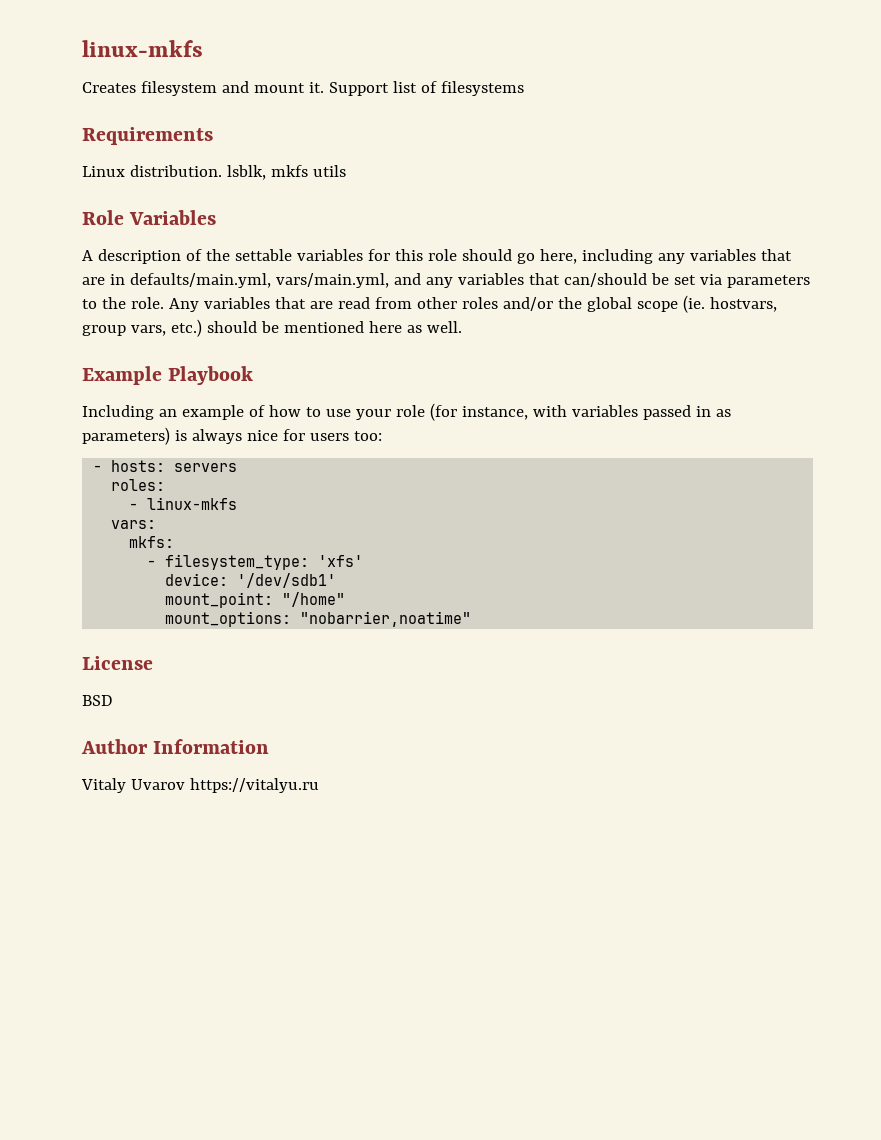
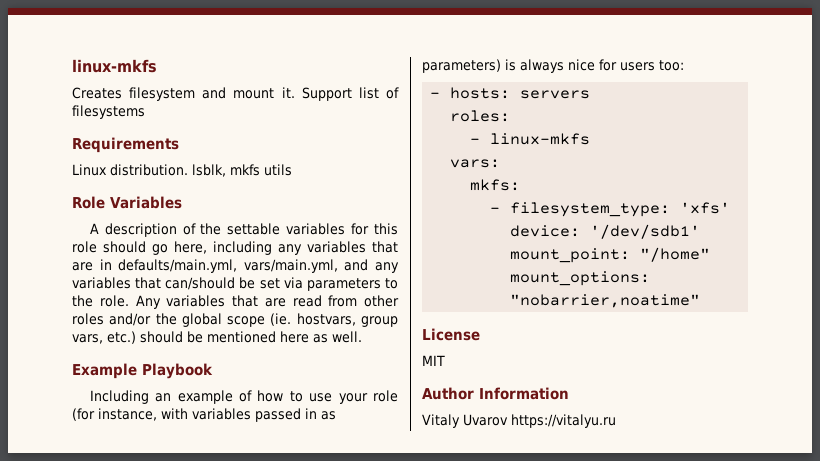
- BSD
+ MIT

